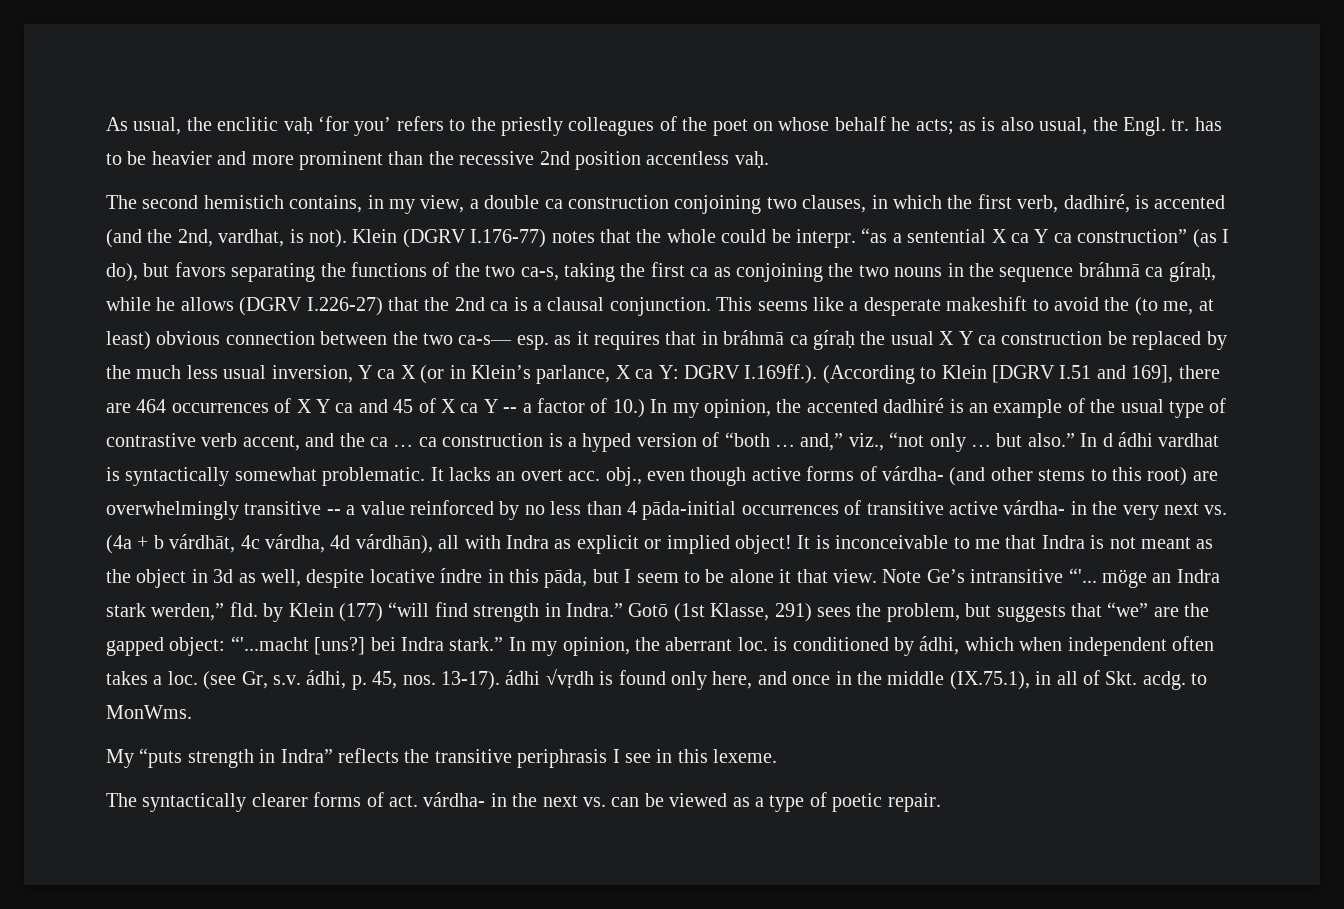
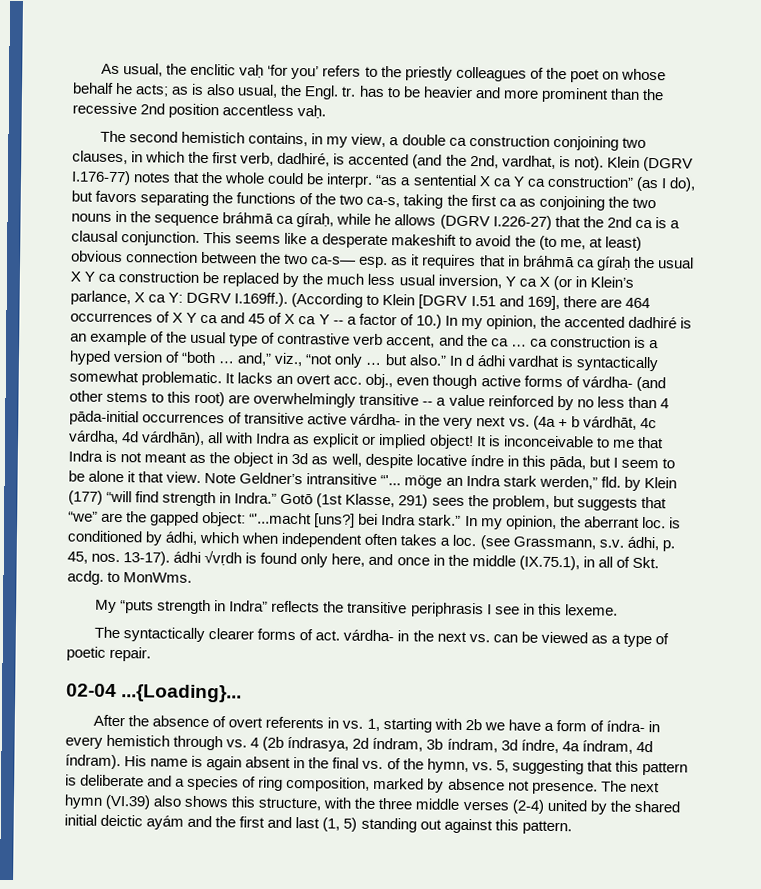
- Note Ge’s intransitive “'... möge an Indra stark werden,” fld. by Klein (177) “will find strength in Indra.”
+ Note Geldner’s intransitive “'... möge an Indra stark werden,” fld. by Klein (177) “will find strength in Indra.”
- (see Gr, s.v. ádhi, p. 45, nos. 13-17). ádhi √vṛdh is found only here, and once in the middle (IX.75.1), in all of Skt. acdg. to MonWms.
+ (see Grassmann, s.v. ádhi, p. 45, nos. 13-17). ádhi √vṛdh is found only here, and once in the middle (IX.75.1), in all of Skt. acdg. to MonWms.
+ 02-04 ...{Loading}...
+ After the absence of overt referents in vs. 1, starting with 2b we have a form of índra- in every hemistich through vs. 4 (2b índrasya, 2d índram, 3b índram, 3d índre, 4a índram, 4d índram). His name is again absent in the final vs. of the hymn, vs. 5, suggesting that this pattern is deliberate and a species of ring composition, marked by absence not presence. The next hymn (VI.39) also shows this structure, with the three middle verses (2-4) united by the shared initial deictic ayám and the first and last (1, 5) standing out against this pattern.

